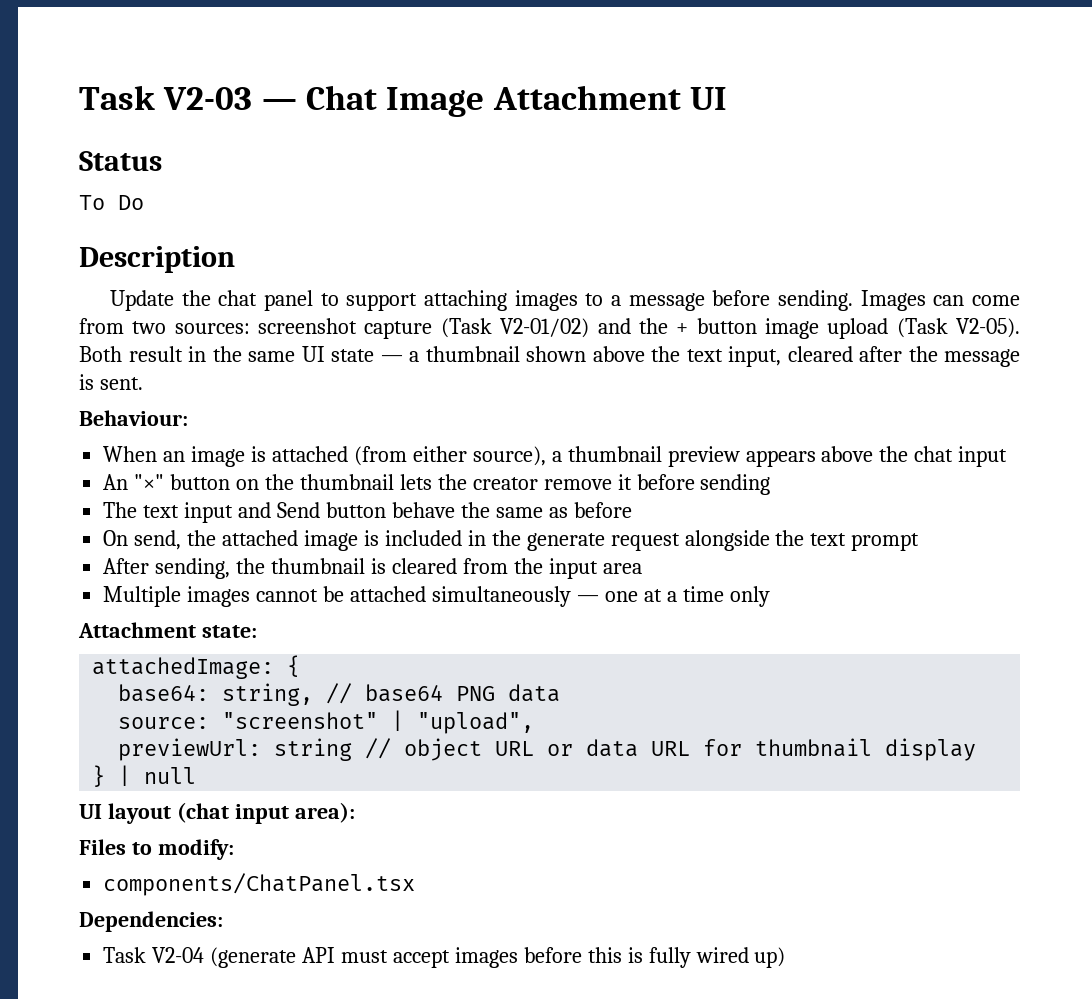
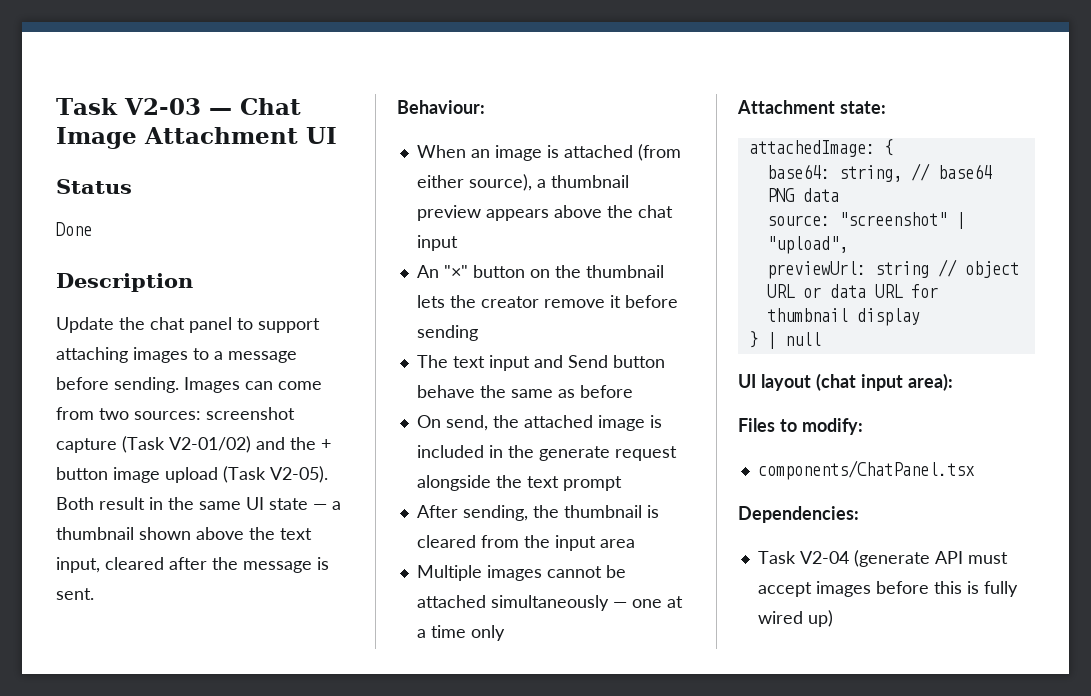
- To Do
+ Done

